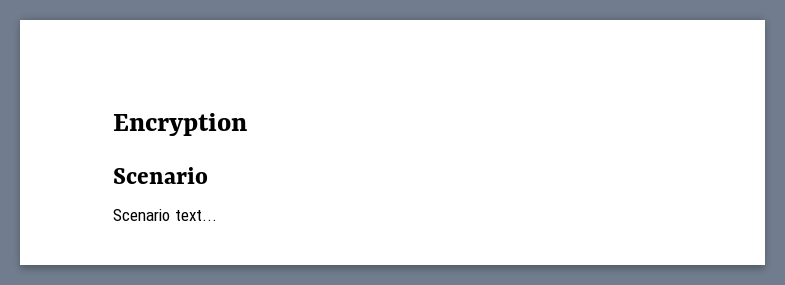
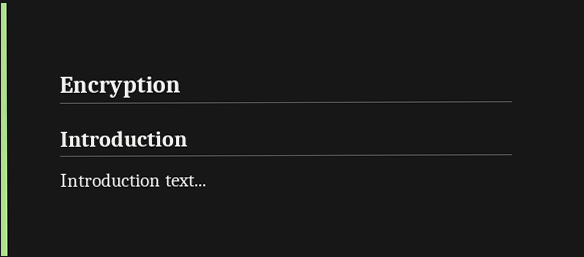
  Encryption
- Scenario
- Scenario text...
+ Introduction
+ Introduction text...

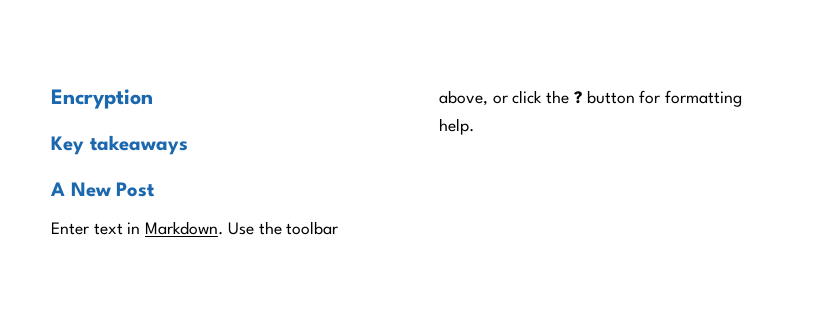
  Encryption
- Introduction
- Introduction text...
+ Key takeaways
+ A New Post
+ Enter text in Markdown. Use the toolbar above, or click the ? button for formatting help.

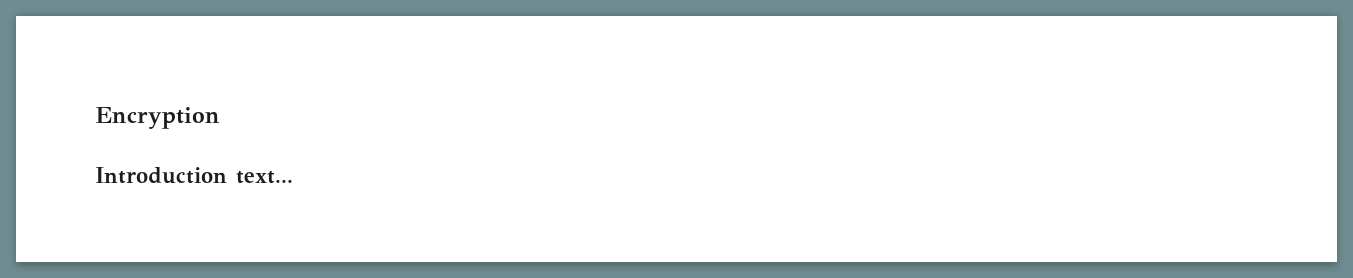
- Key takeaways
- A New Post
- Enter text in Markdown. Use the toolbar above, or click the ? button for formatting help.
+ Introduction text...

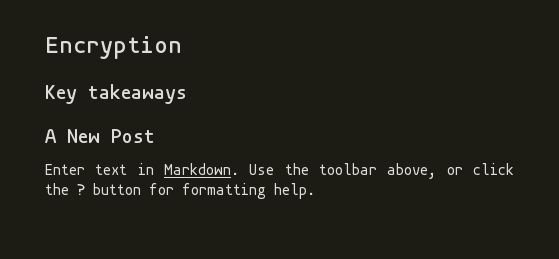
- Introduction text...
+ Key takeaways
+ A New Post
+ Enter text in Markdown. Use the toolbar above, or click the ? button for formatting help.

